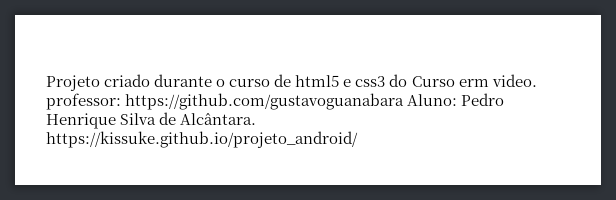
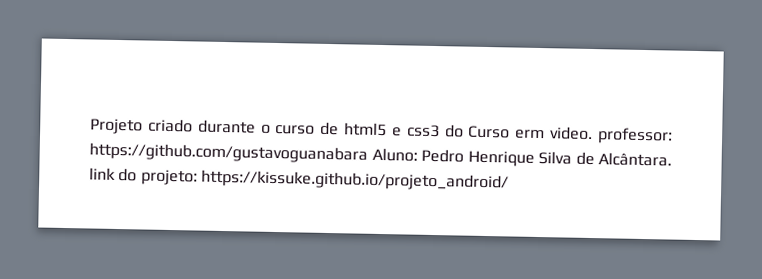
- Projeto criado durante o curso de html5 e css3 do Curso erm video. professor: https://github.com/gustavoguanabara Aluno: Pedro Henrique Silva de Alcântara. https://kissuke.github.io/projeto_android/
+ Projeto criado durante o curso de html5 e css3 do Curso erm video. professor: https://github.com/gustavoguanabara Aluno: Pedro Henrique Silva de Alcântara. link do projeto: https://kissuke.github.io/projeto_android/

